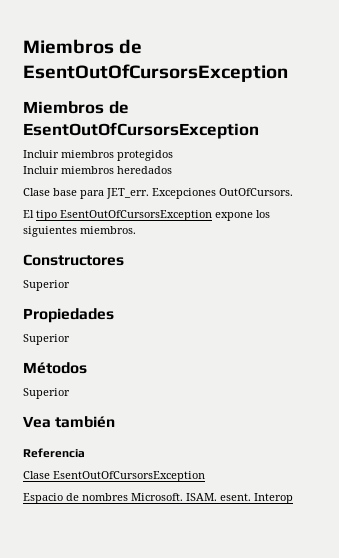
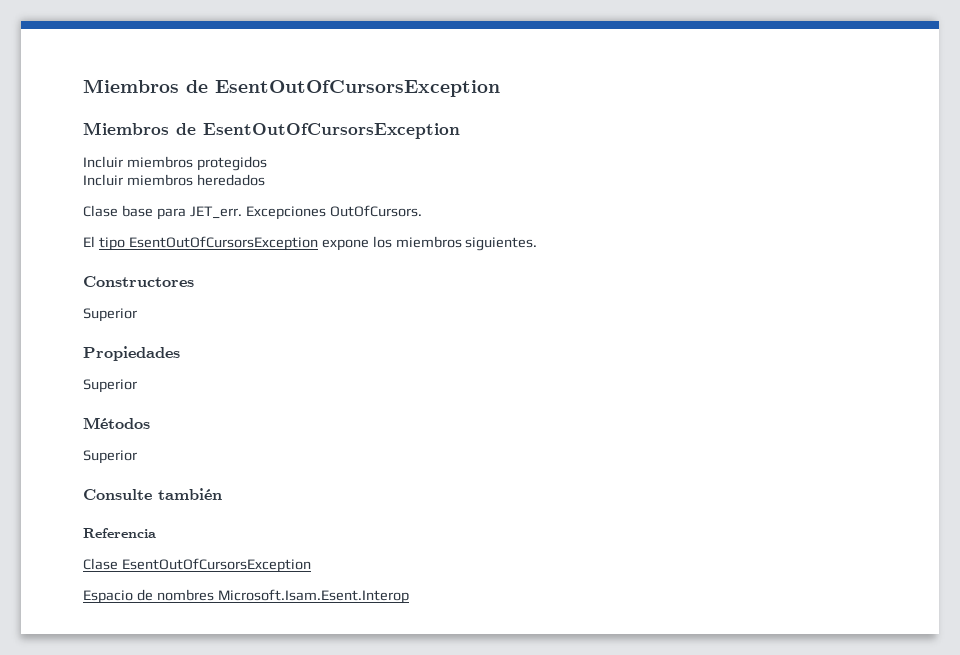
- El tipo EsentOutOfCursorsException expone los siguientes miembros.
+ El tipo EsentOutOfCursorsException expone los miembros siguientes.
- Vea también
+ Consulte también
- Espacio de nombres Microsoft. ISAM. esent. Interop
+ Espacio de nombres Microsoft.Isam.Esent.Interop

